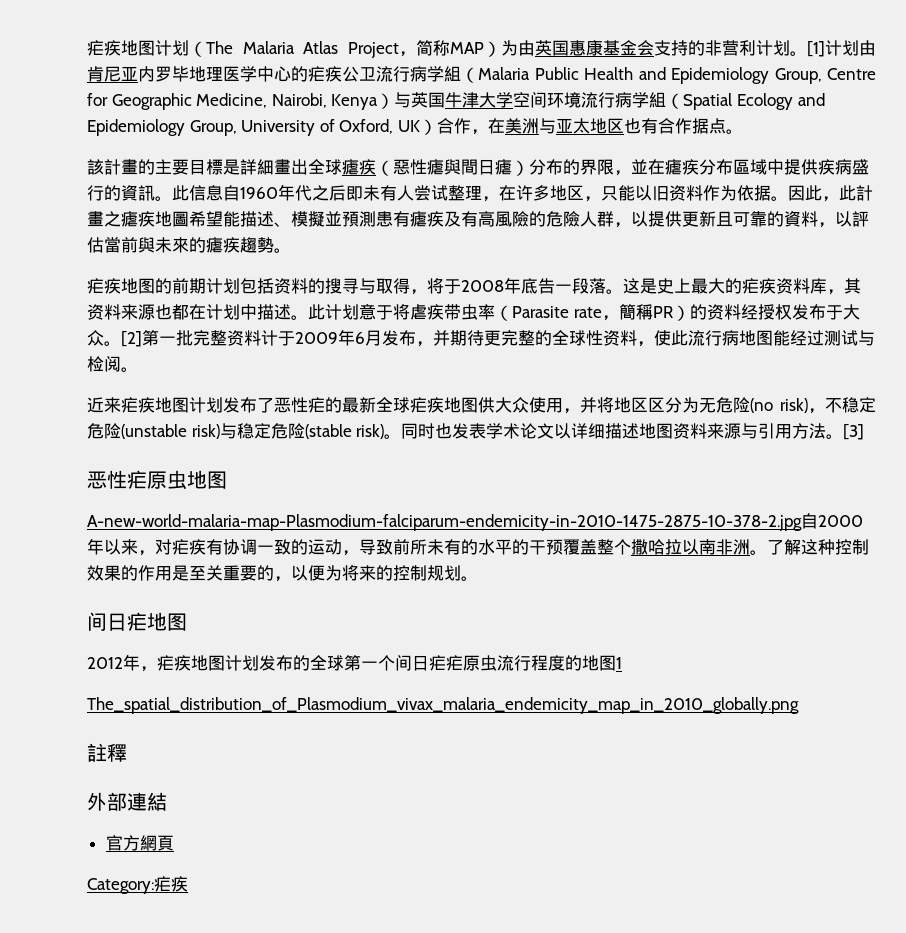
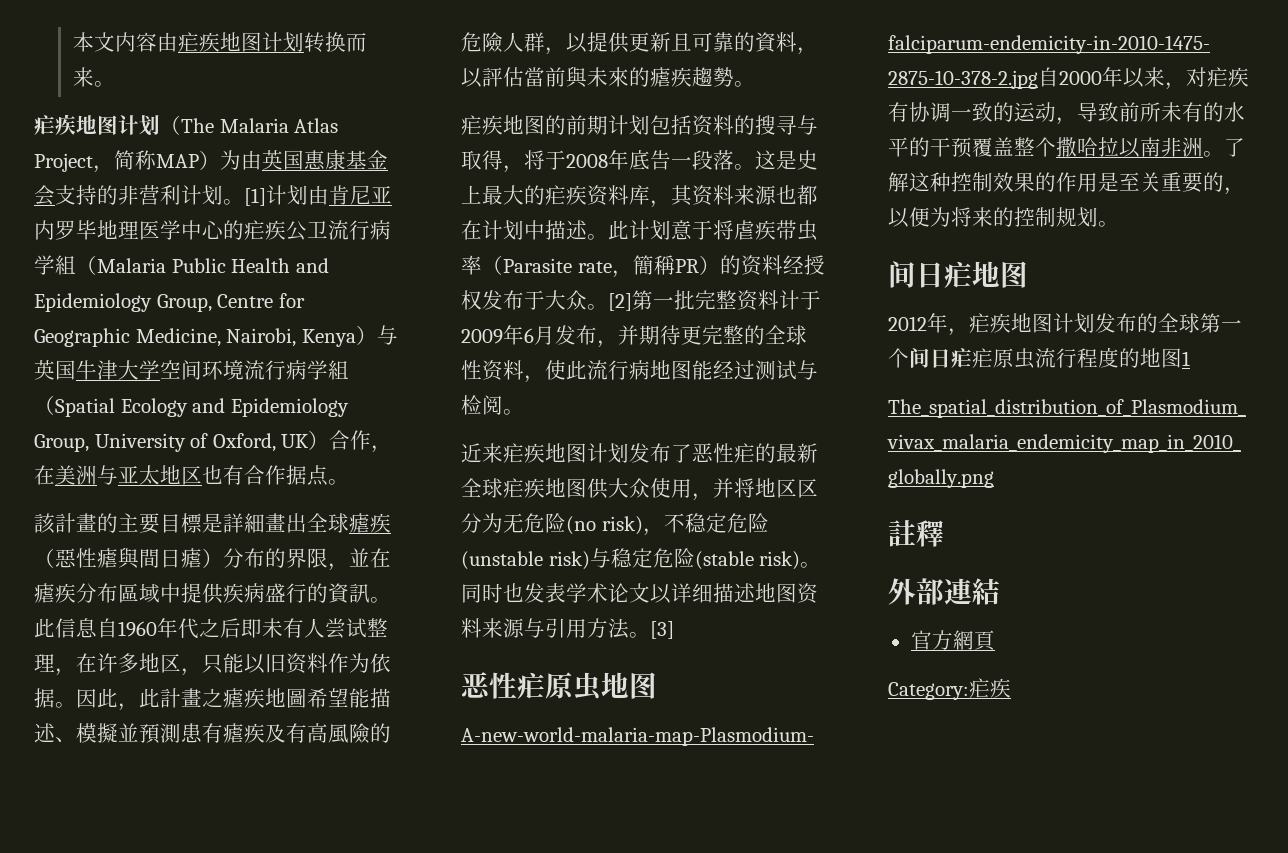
+ 本文内容由疟疾地图计划转换而来。

